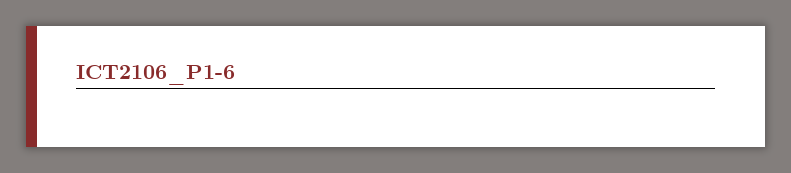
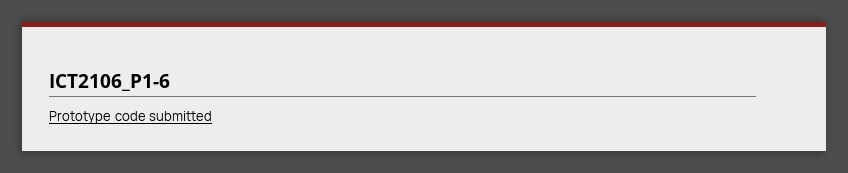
+ Prototype code submitted

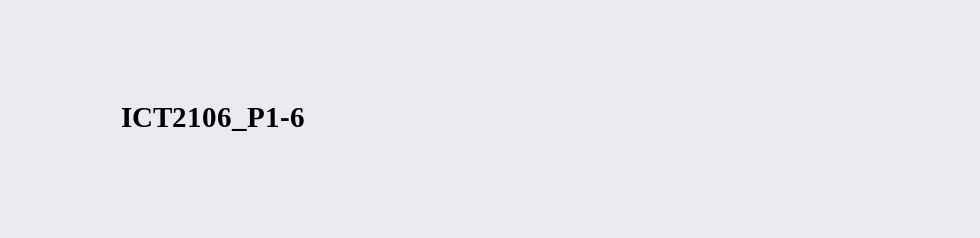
- Prototype code submitted

